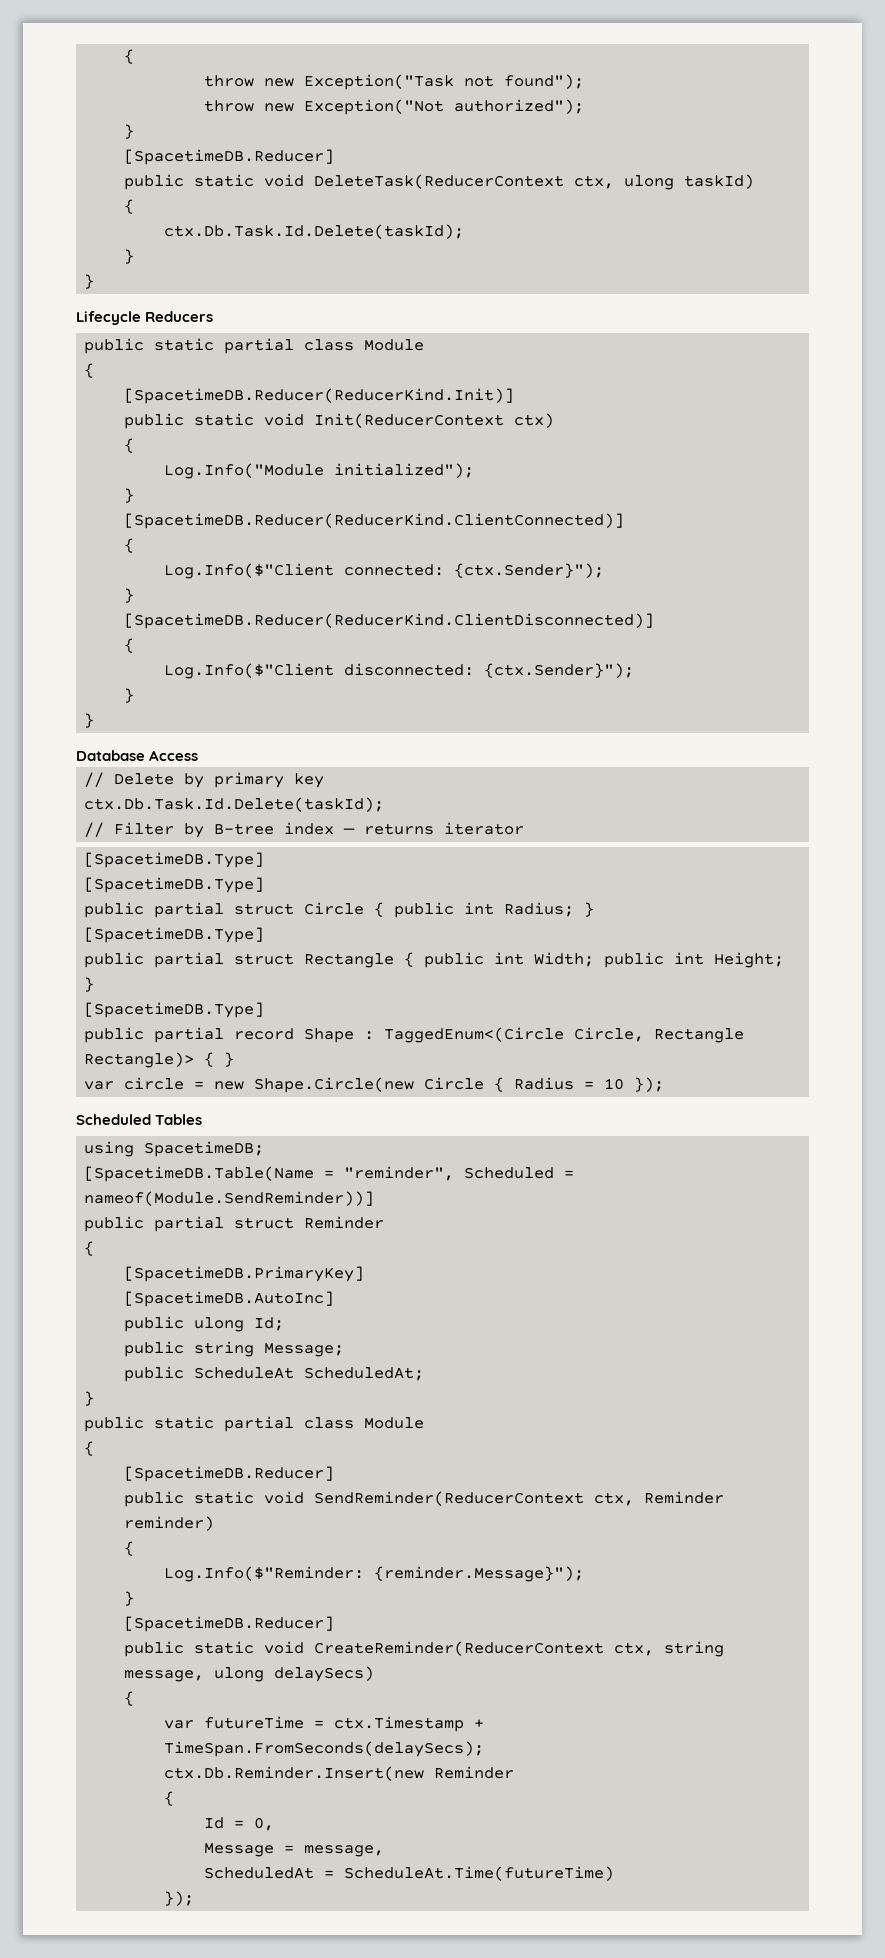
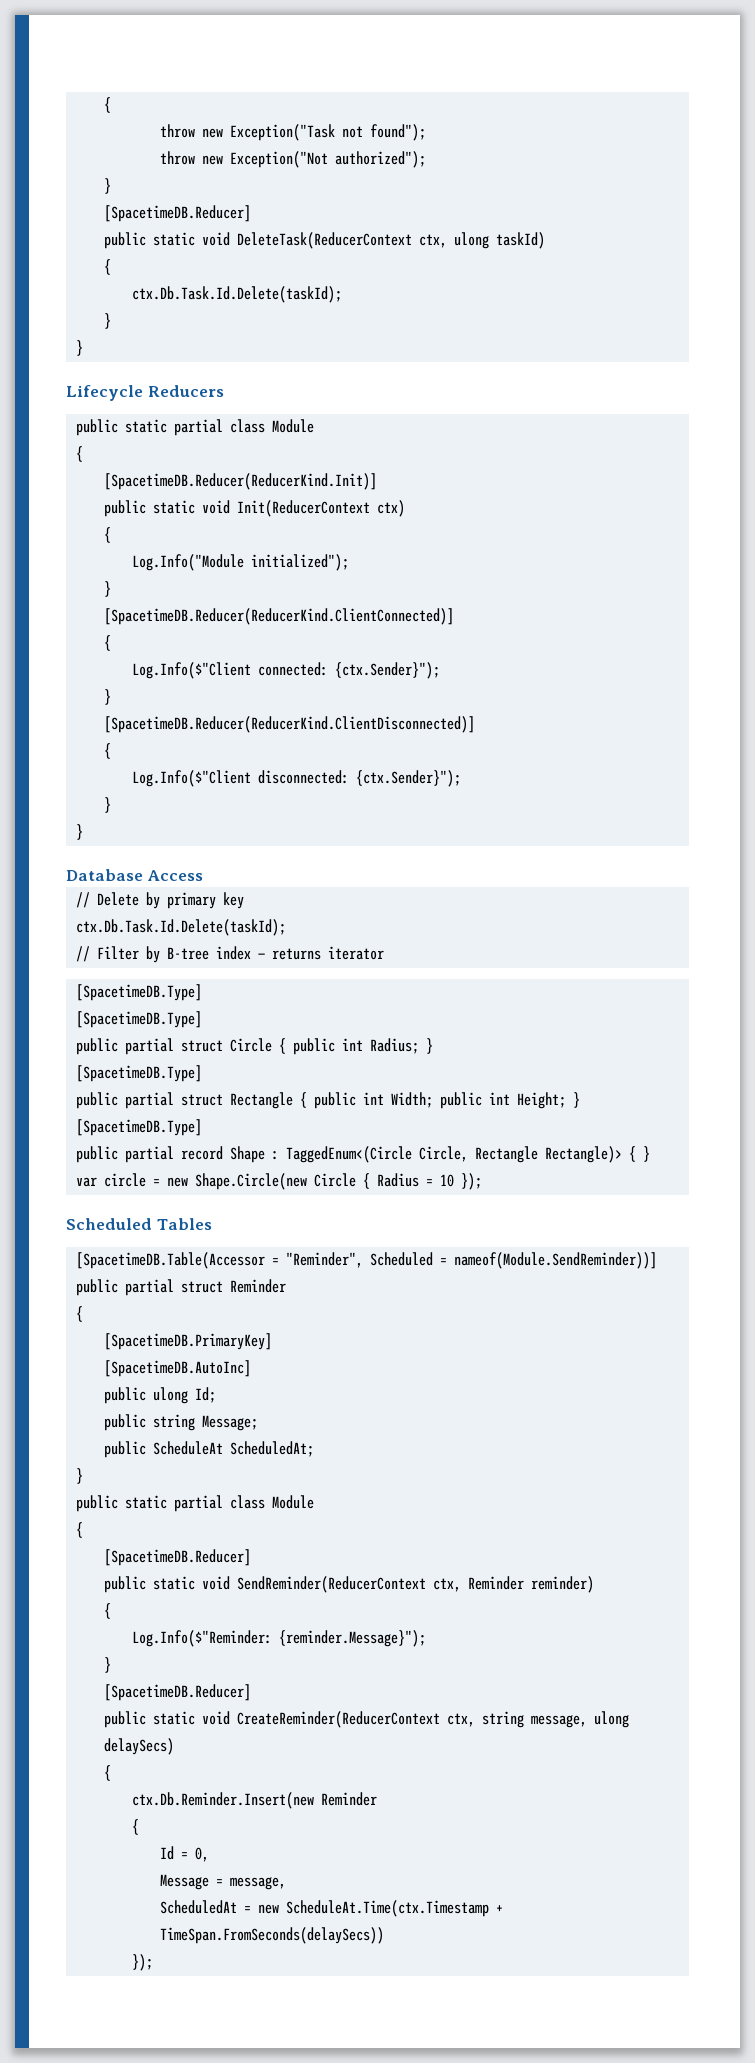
- using SpacetimeDB;
- [SpacetimeDB.Table(Name = "reminder", Scheduled = nameof(Module.SendReminder))]
+ [SpacetimeDB.Table(Accessor = "Reminder", Scheduled = nameof(Module.SendReminder))]
- var futureTime = ctx.Timestamp + TimeSpan.FromSeconds(delaySecs);
- ScheduledAt = ScheduleAt.Time(futureTime)
+ ScheduledAt = new ScheduleAt.Time(ctx.Timestamp + TimeSpan.FromSeconds(delaySecs))

